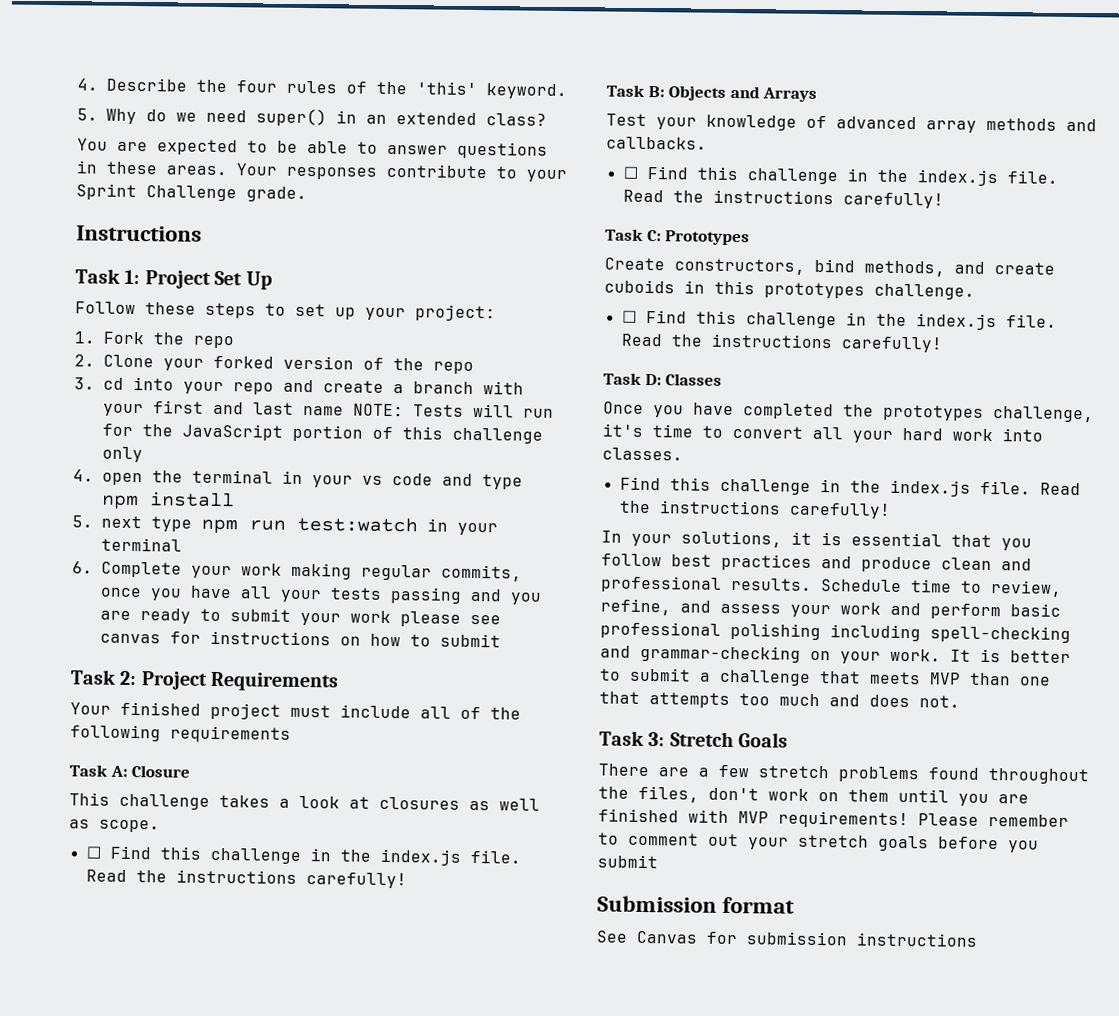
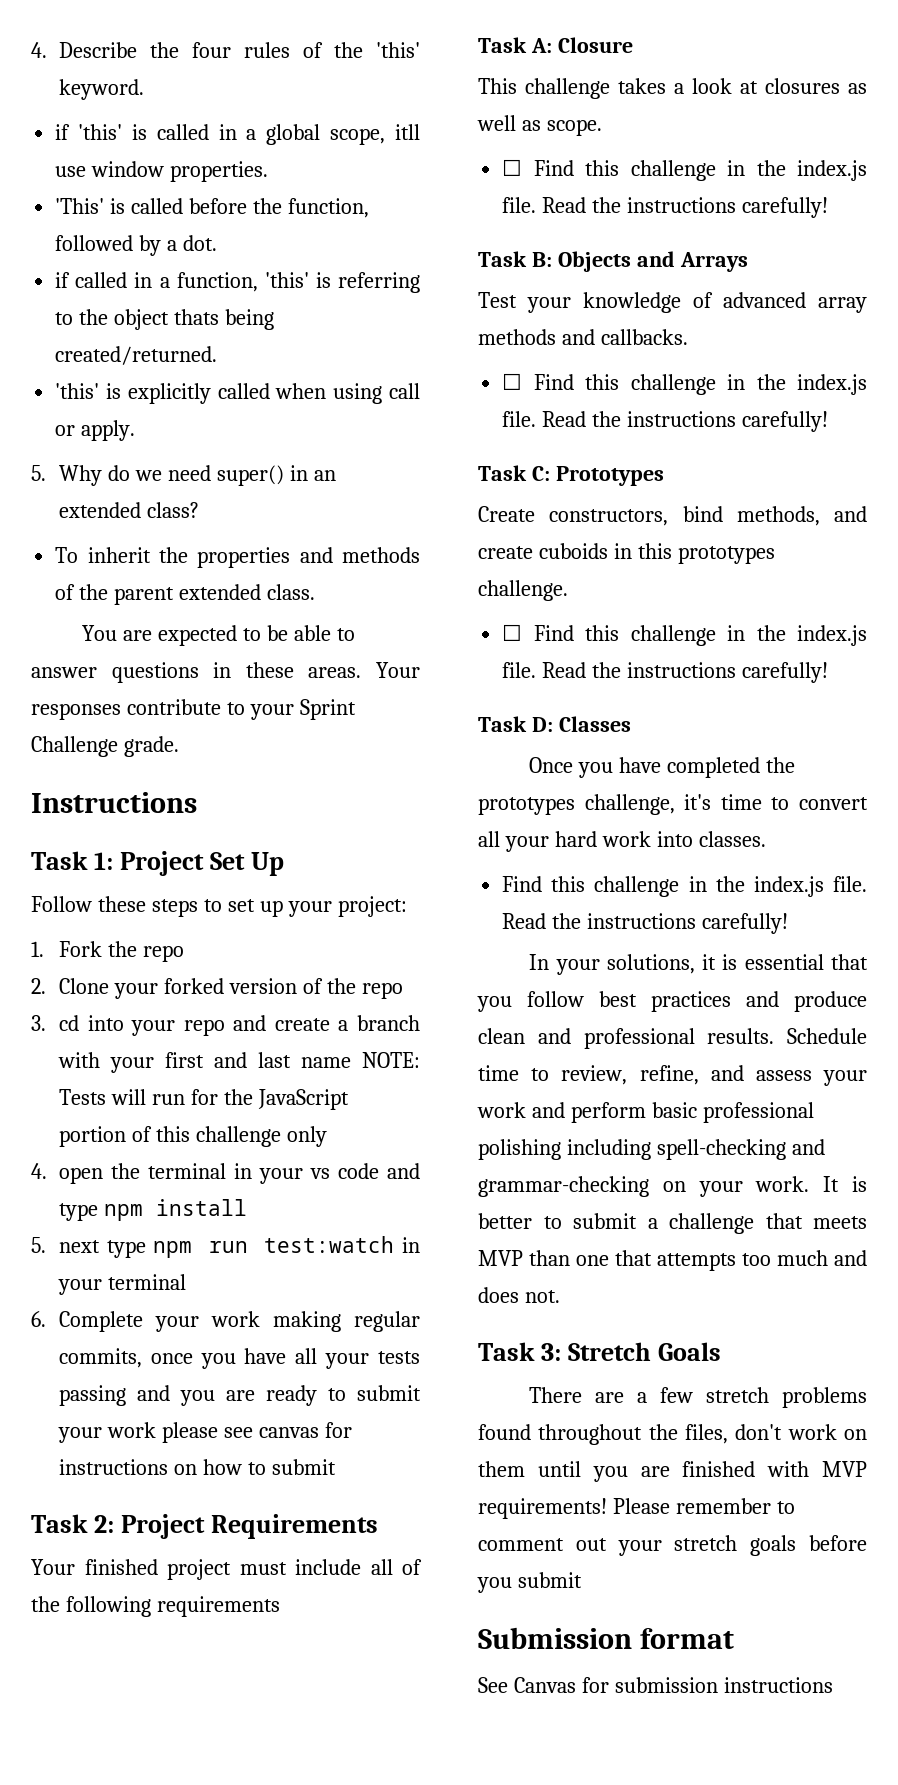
+ if 'this' is called in a global scope, itll use window properties.
+ 'This' is called before the function, followed by a dot.
+ if called in a function, 'this' is referring to the object thats being created/returned.
+ 'this' is explicitly called when using call or apply.
+ To inherit the properties and methods of the parent extended class.

